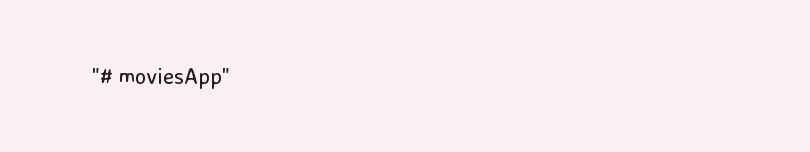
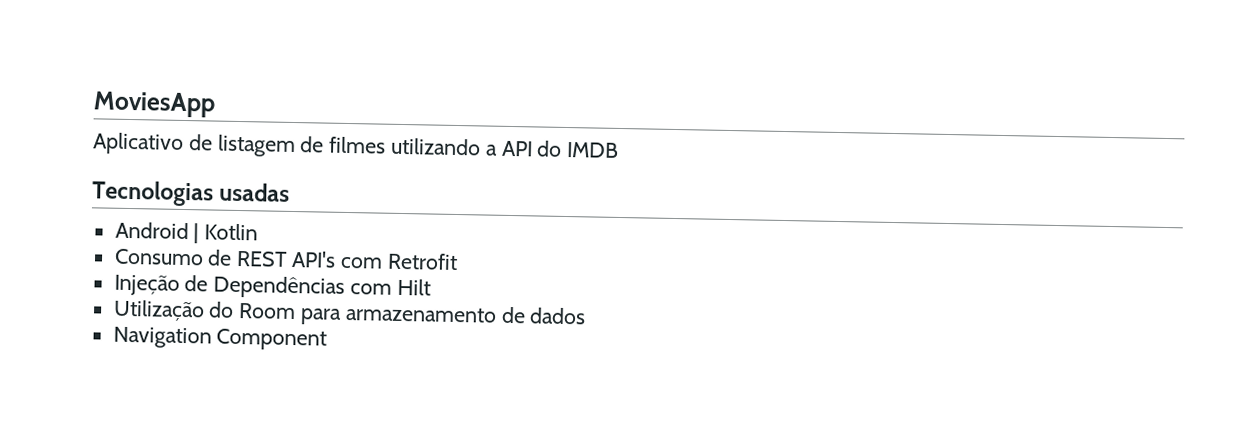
- "# moviesApp"
+ MoviesApp
+ Aplicativo de listagem de filmes utilizando a API do IMDB
+ Tecnologias usadas
+ Android | Kotlin
+ Consumo de REST API's com Retrofit
+ Injeção de Dependências com Hilt
+ Utilização do Room para armazenamento de dados
+ Navigation Component

